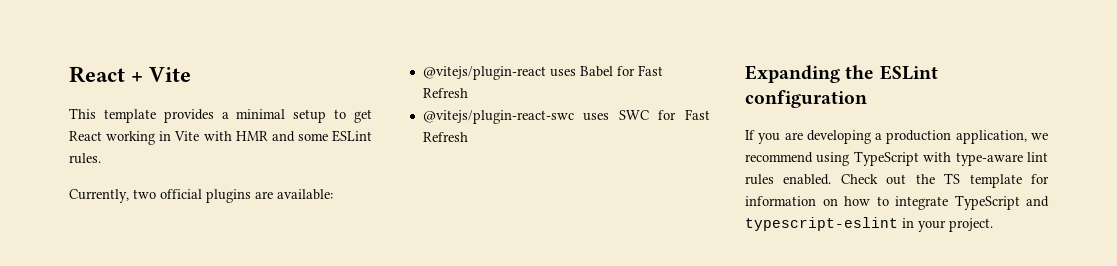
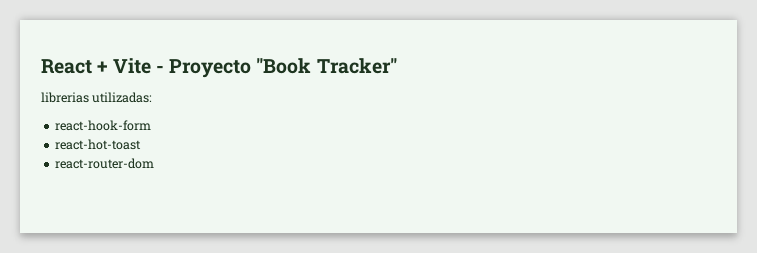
- React + Vite
- This template provides a minimal setup to get React working in Vite with HMR and some ESLint rules.
- Currently, two official plugins are available:
- @vitejs/plugin-react uses Babel for Fast Refresh
- @vitejs/plugin-react-swc uses SWC for Fast Refresh
- Expanding the ESLint configuration
- If you are developing a production application, we recommend using TypeScript with type-aware lint rules enabled. Check out the TS template for information on how to integrate TypeScript and typescript-eslint in your project.
+ React + Vite - Proyecto "Book Tracker"
+ librerias utilizadas:
+ react-hook-form
+ react-hot-toast
+ react-router-dom

